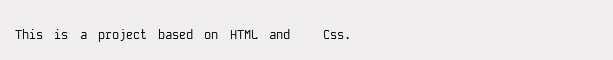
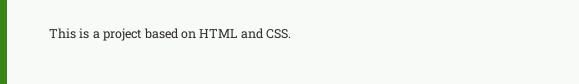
- This is a project based on HTML and Css.
+ This is a project based on HTML and CSS.

